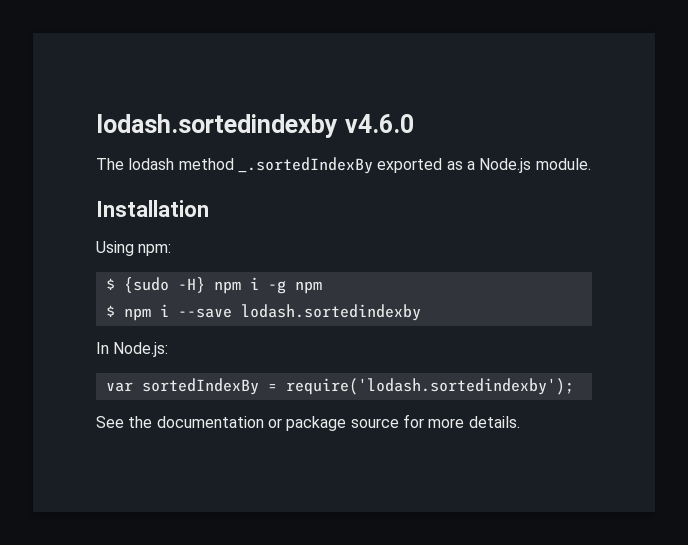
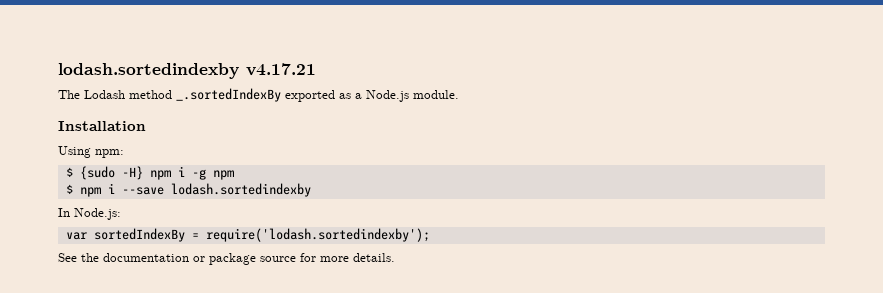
- lodash.sortedindexby v4.6.0
+ lodash.sortedindexby v4.17.21
- The lodash method _.sortedIndexBy exported as a Node.js module.
+ The Lodash method _.sortedIndexBy exported as a Node.js module.

